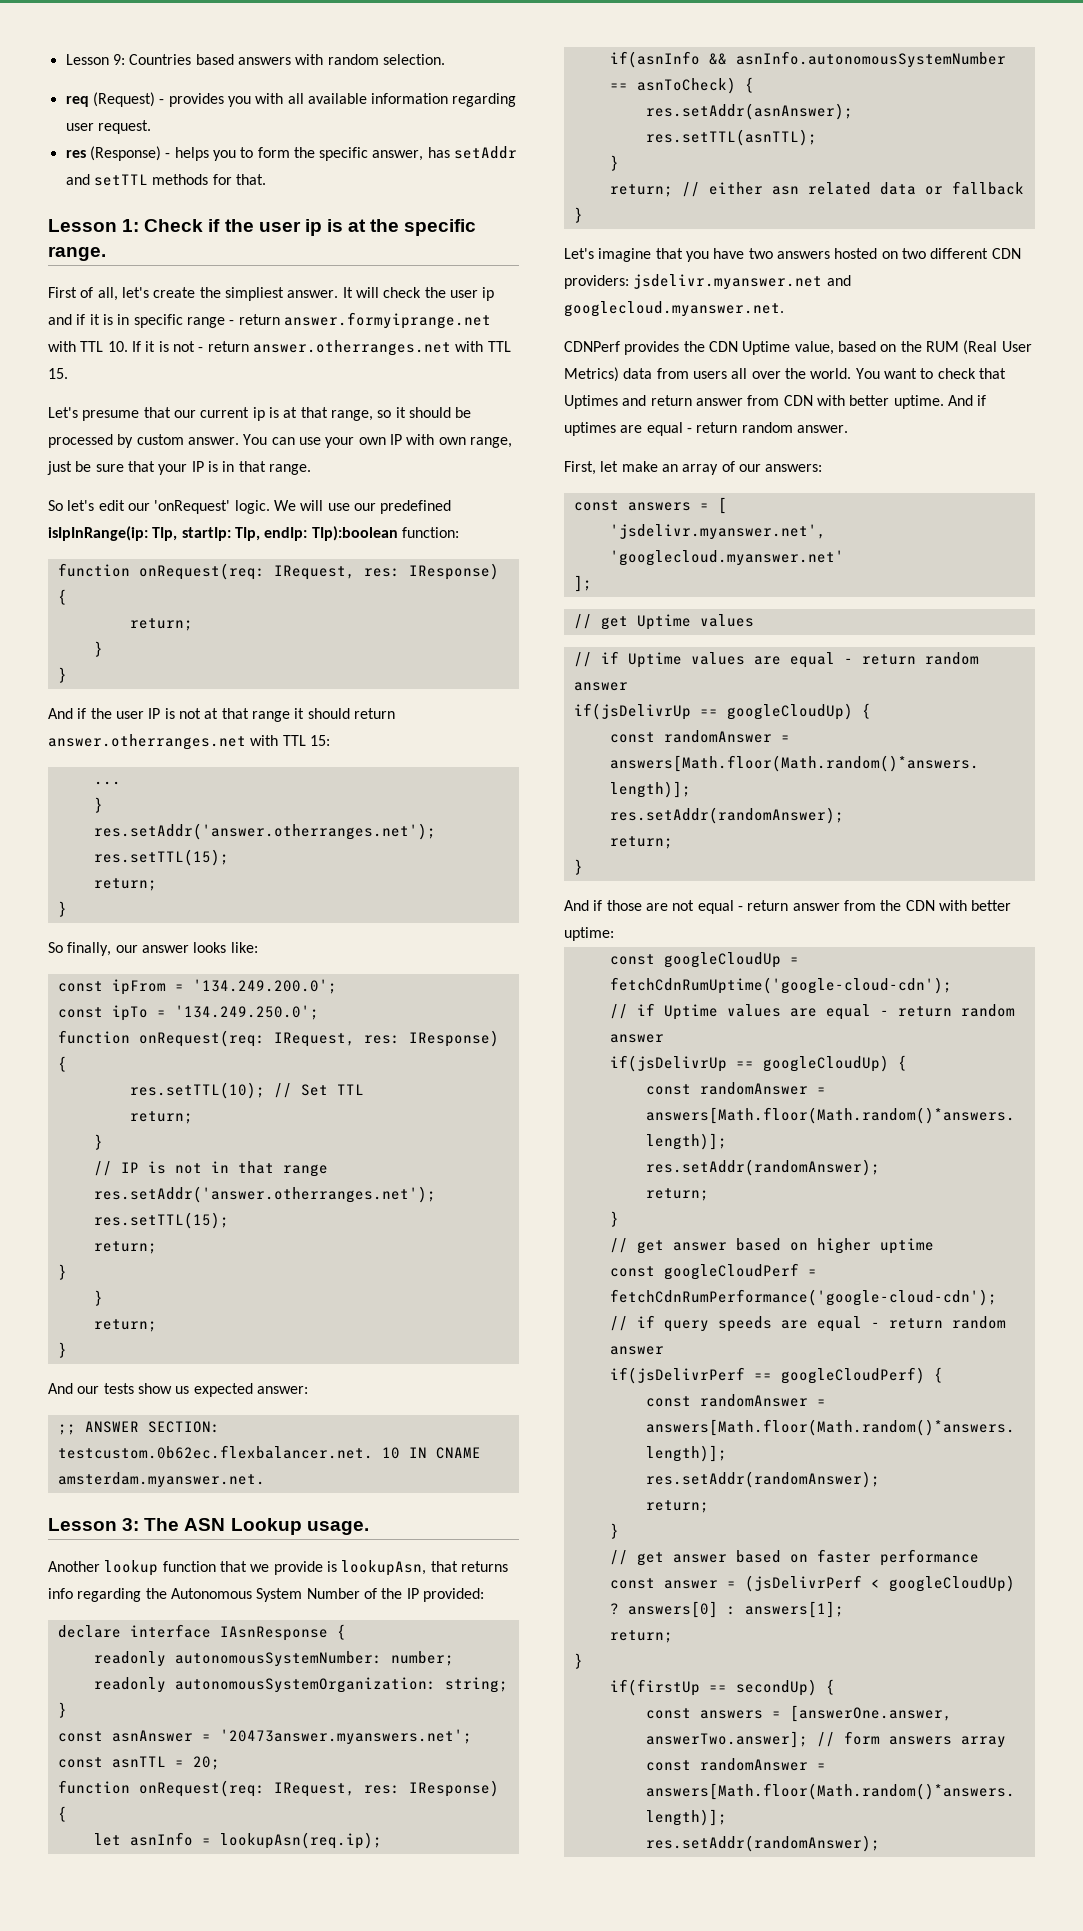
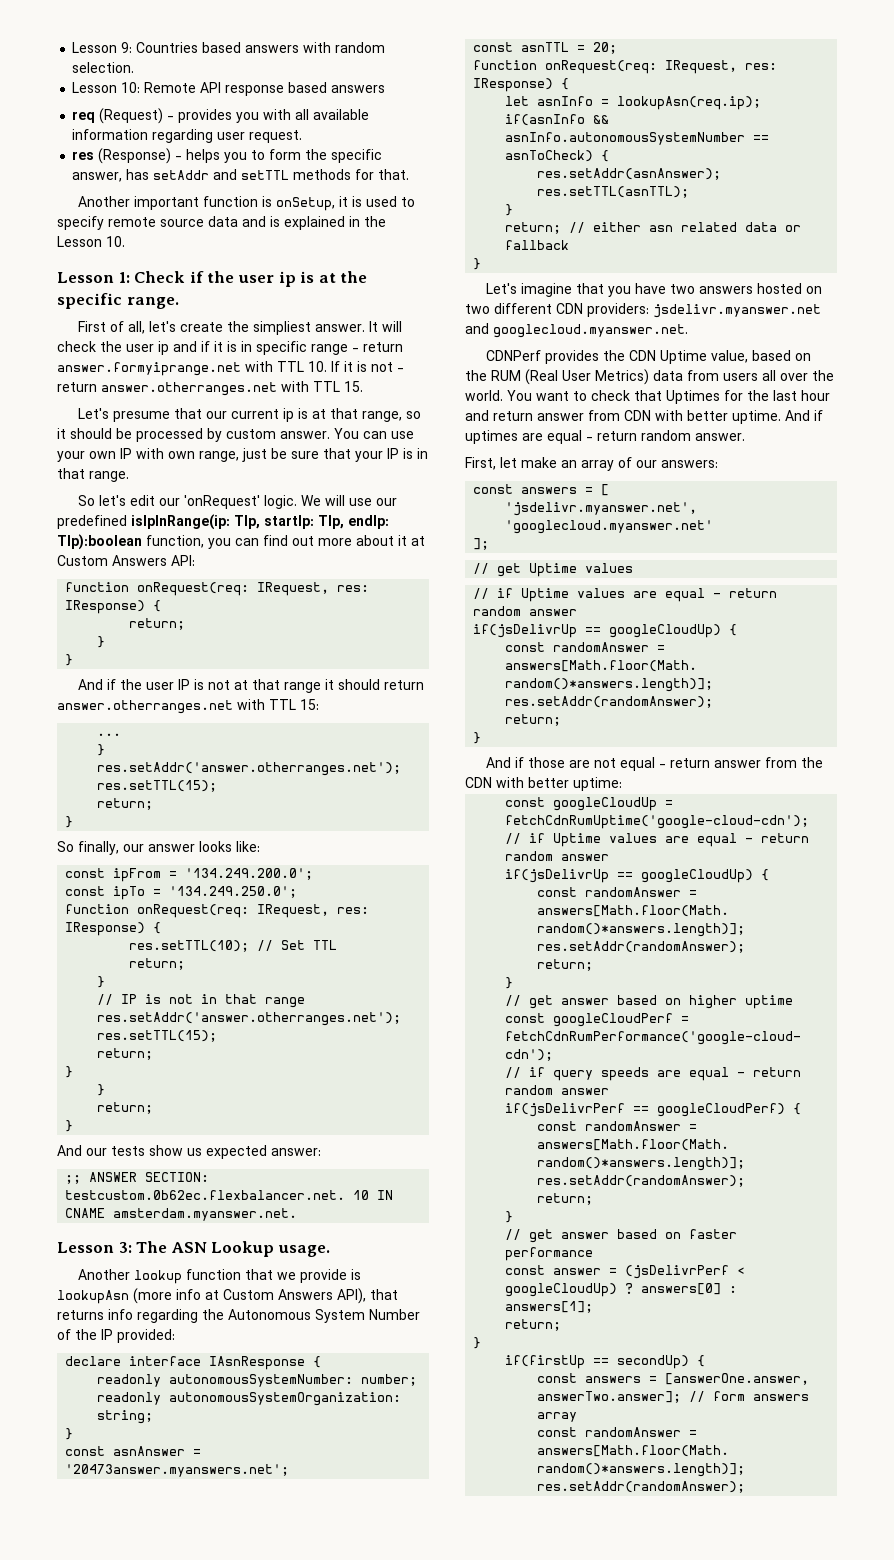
+ Lesson 10: Remote API response based answers
+ Another important function is onSetup, it is used to specify remote source data and is explained in the Lesson 10.
- We will use our predefined isIpInRange(ip: TIp, startIp: TIp, endIp: TIp):boolean function:
+ We will use our predefined isIpInRange(ip: TIp, startIp: TIp, endIp: TIp):boolean function, you can find out more about it at Custom Answers API:
- Another lookup function that we provide is lookupAsn, that returns info regarding the Autonomous System Number of the IP provided:
+ Another lookup function that we provide is lookupAsn (more info at Custom Answers API), that returns info regarding the Autonomous System Number of the IP provided:
- You want to check that Uptimes and return answer from CDN with better uptime.
+ You want to check that Uptimes for the last hour and return answer from CDN with better uptime.

